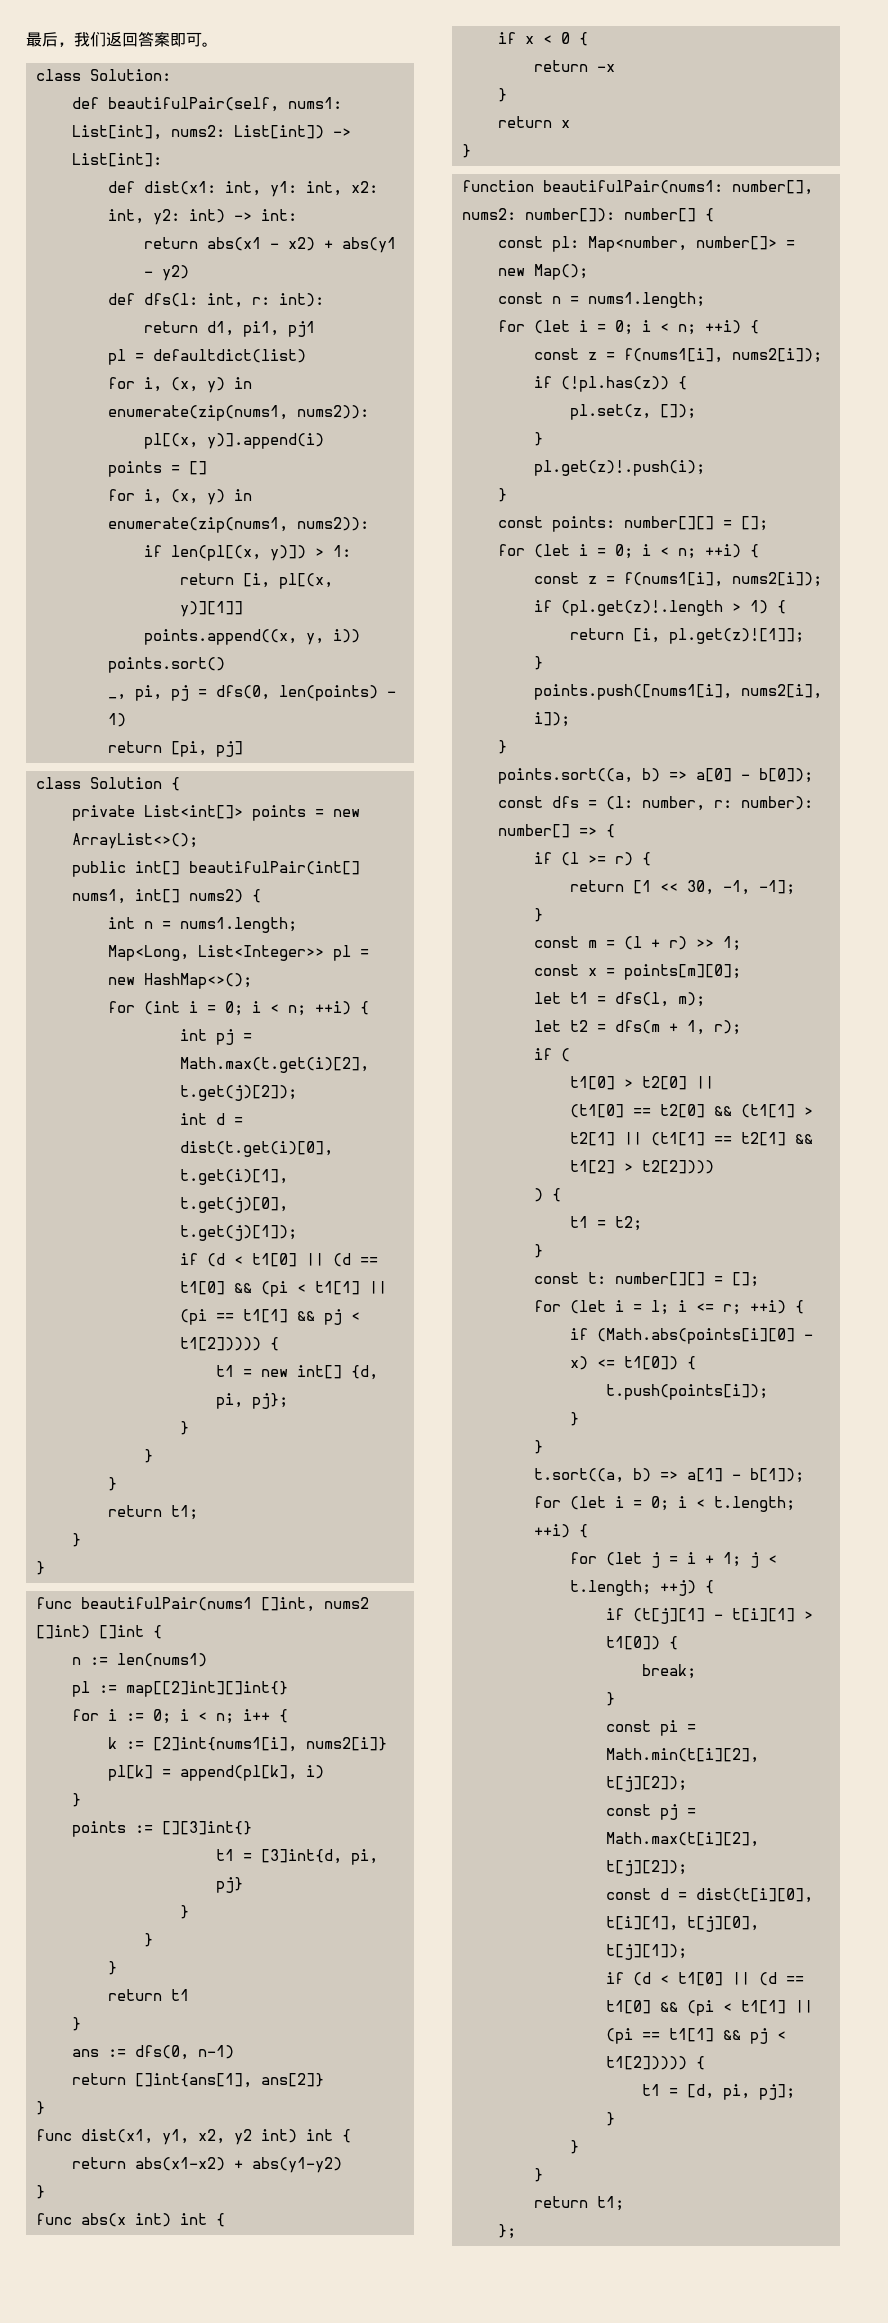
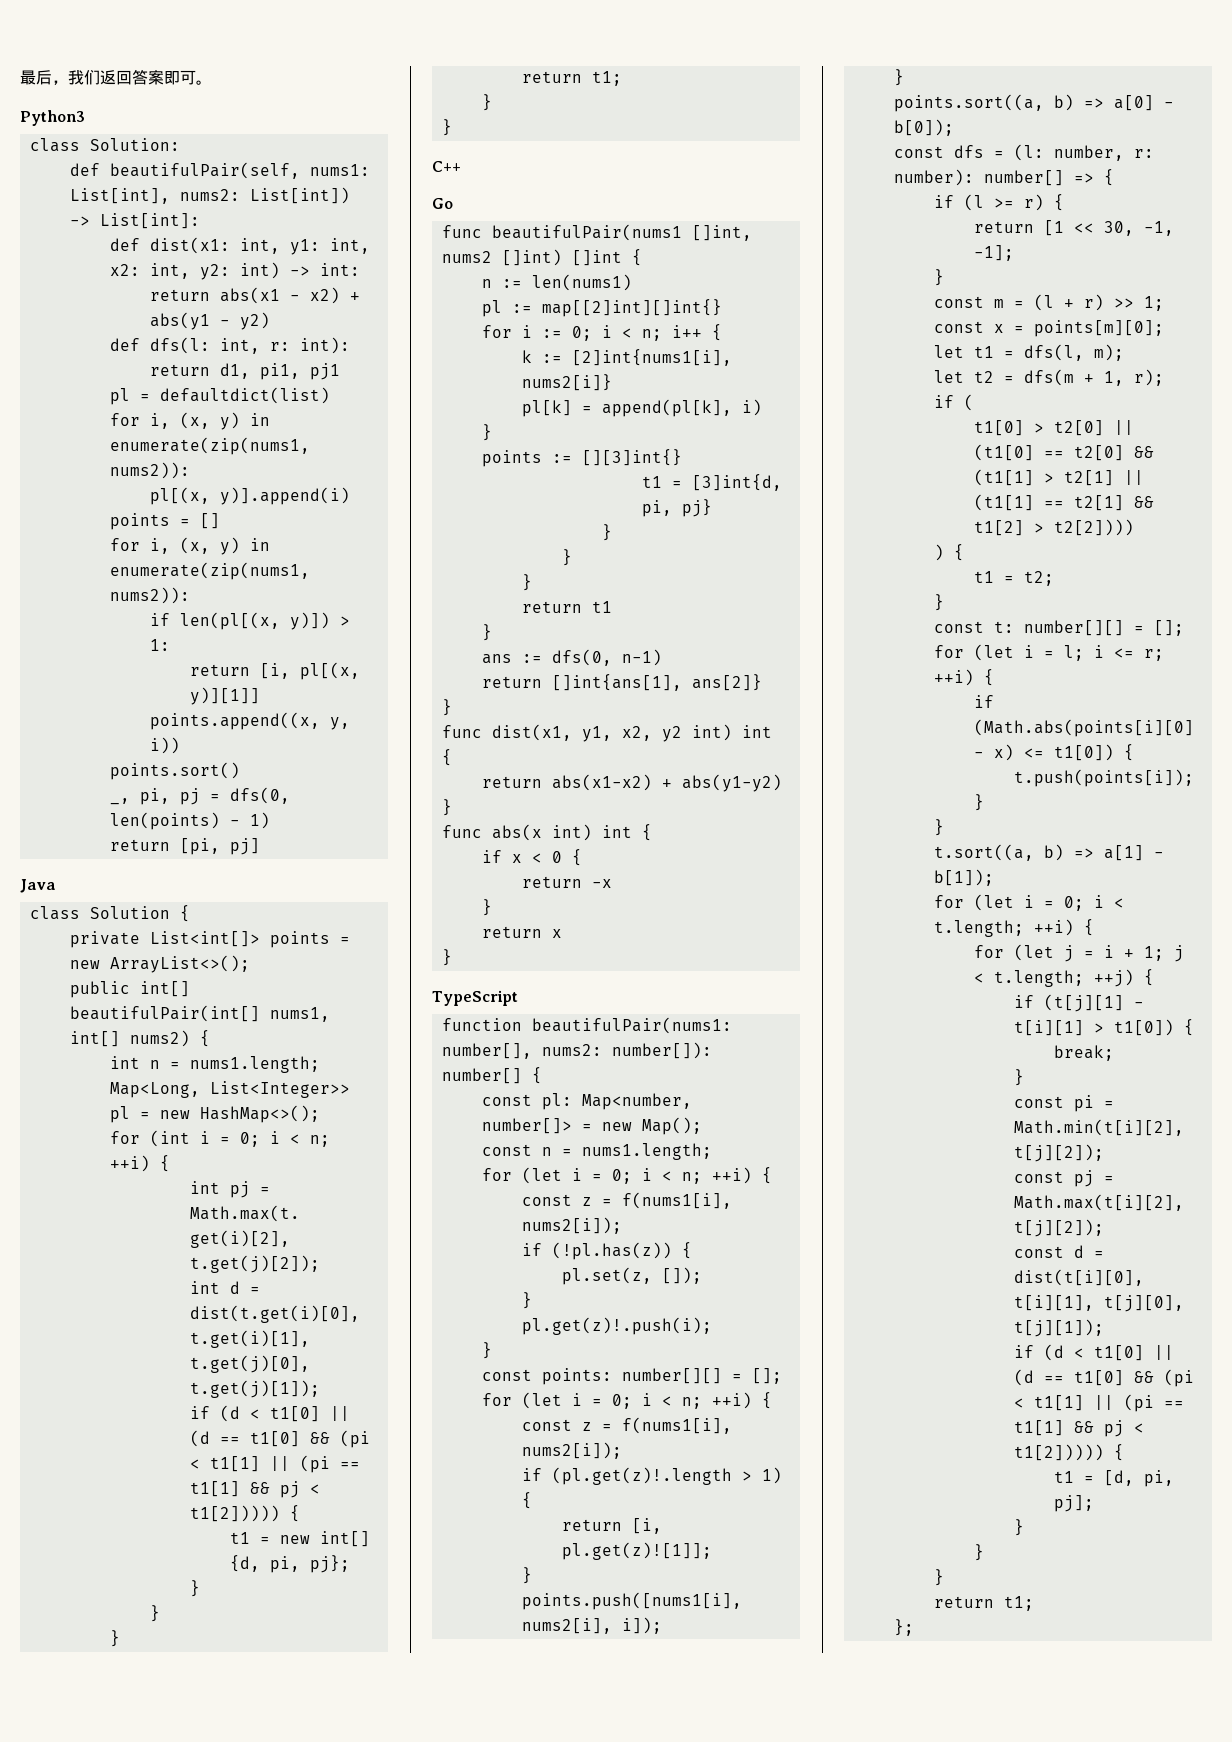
+ Python3
+ Java
+ C++
+ Go
+ TypeScript

